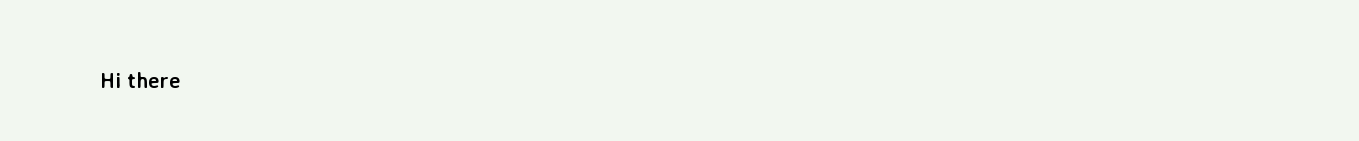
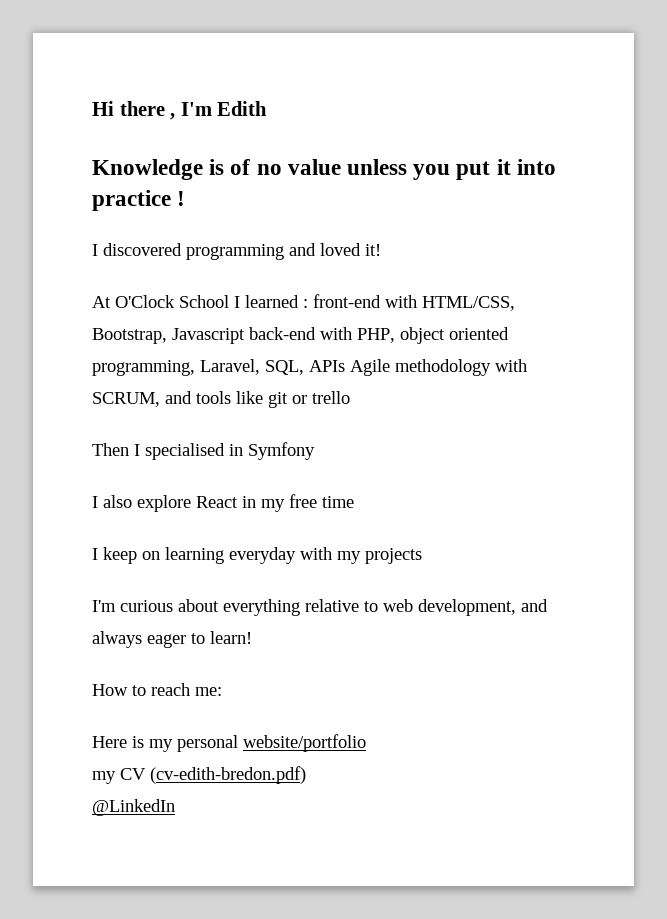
- Hi there
+ Hi there , I'm Edith
+ Knowledge is of no value unless you put it into practice !
+ I discovered programming and loved it!
+ At O'Clock School I learned : front-end with HTML/CSS, Bootstrap, Javascript back-end with PHP, object oriented programming, Laravel, SQL, APIs Agile methodology with SCRUM, and tools like git or trello
+ Then I specialised in Symfony
+ I also explore React in my free time
+ I keep on learning everyday with my projects
+ I'm curious about everything relative to web development, and always eager to learn!
+ How to reach me:
+ Here is my personal website/portfolio
+ my CV (cv-edith-bredon.pdf)
+ @LinkedIn

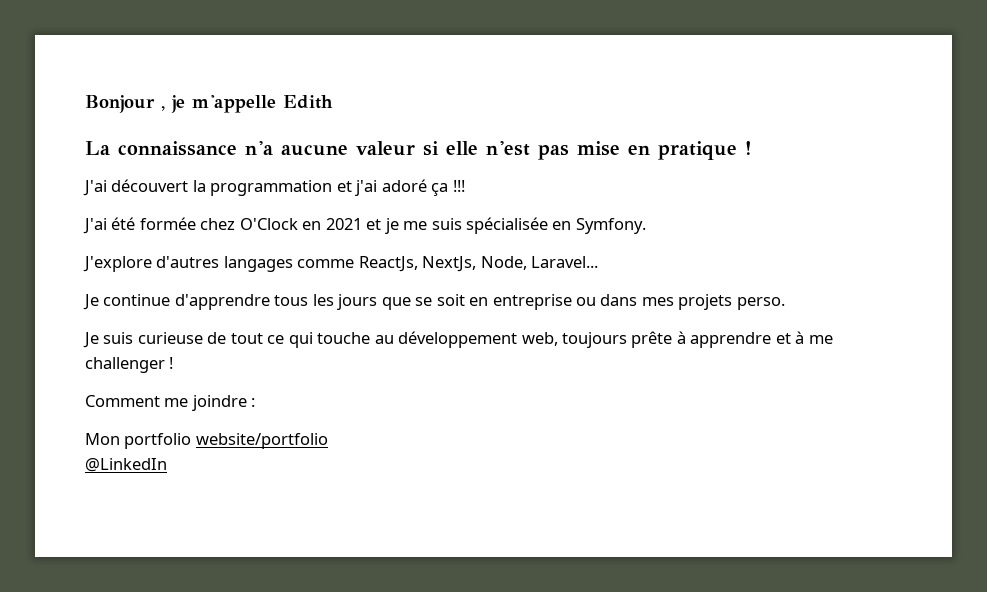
- Hi there , I'm Edith
- Knowledge is of no value unless you put it into practice !
- I discovered programming and loved it!
- At O'Clock School I learned : front-end with HTML/CSS, Bootstrap, Javascript back-end with PHP, object oriented programming, Laravel, SQL, APIs Agile methodology with SCRUM, and tools like git or trello
- Then I specialised in Symfony
- I also explore React in my free time
- I keep on learning everyday with my projects
- I'm curious about everything relative to web development, and always eager to learn!
- How to reach me:
- Here is my personal website/portfolio
- my CV (cv-edith-bredon.pdf)
+ Bonjour , je m'appelle Edith
+ La connaissance n'a aucune valeur si elle n'est pas mise en pratique !
+ J'ai découvert la programmation et j'ai adoré ça !!!
+ J'ai été formée chez O'Clock en 2021 et je me suis spécialisée en Symfony.
+ J'explore d'autres langages comme ReactJs, NextJs, Node, Laravel...
+ Je continue d'apprendre tous les jours que se soit en entreprise ou dans mes projets perso.
+ Je suis curieuse de tout ce qui touche au développement web, toujours prête à apprendre et à me challenger !
+ Comment me joindre :
+ Mon portfolio website/portfolio

